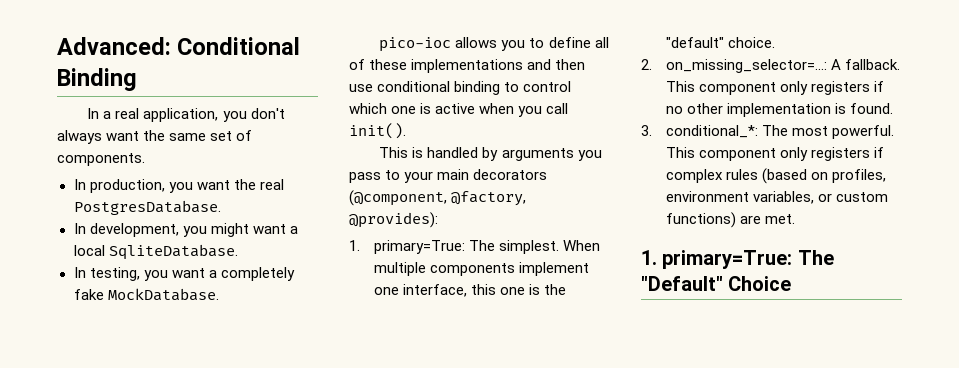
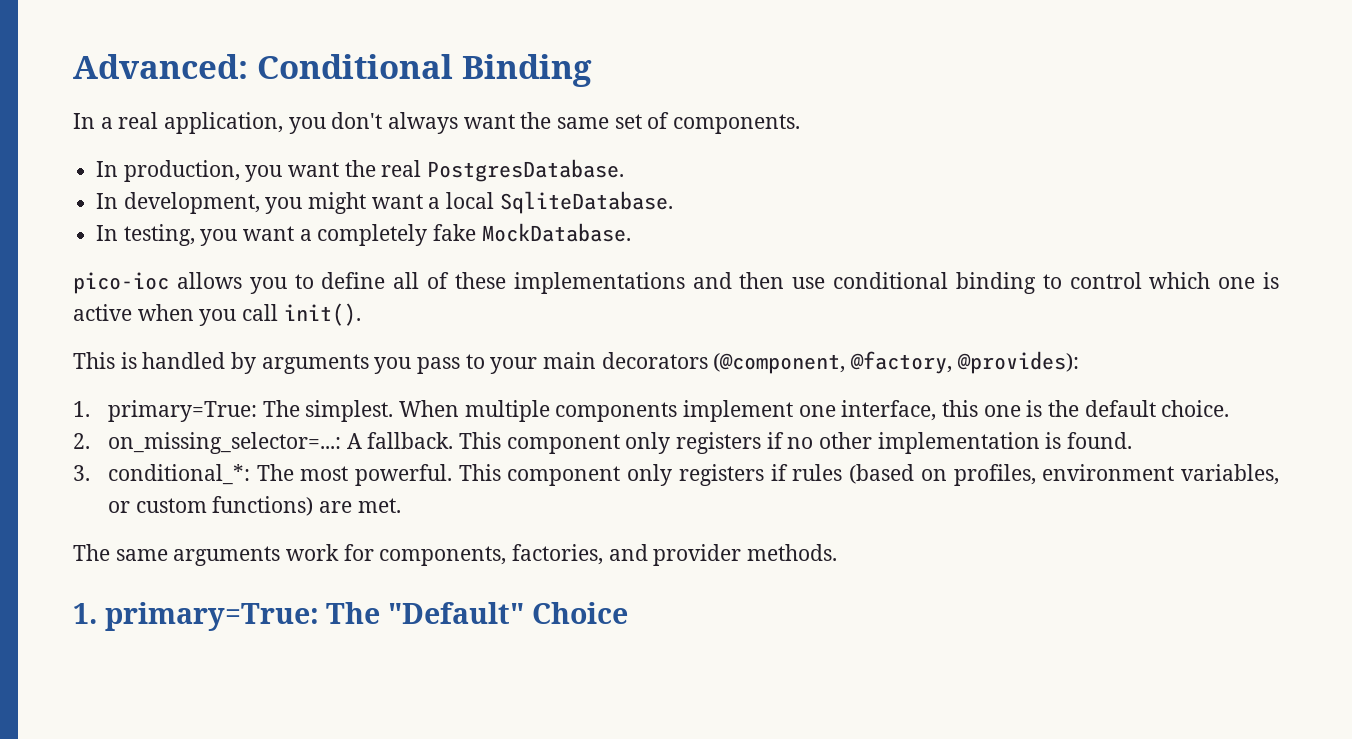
- When multiple components implement one interface, this one is the "default" choice.
+ When multiple components implement one interface, this one is the default choice.
- This component only registers if complex rules (based on profiles, environment variables, or custom functions) are met.
+ This component only registers if rules (based on profiles, environment variables, or custom functions) are met.
+ The same arguments work for components, factories, and provider methods.

